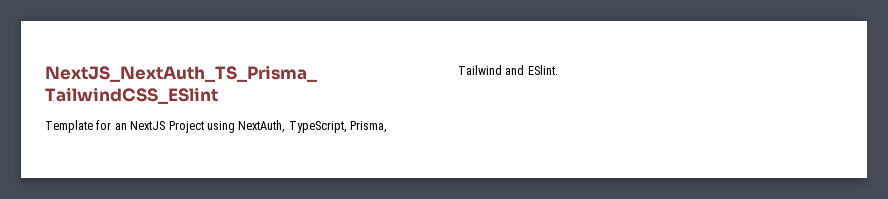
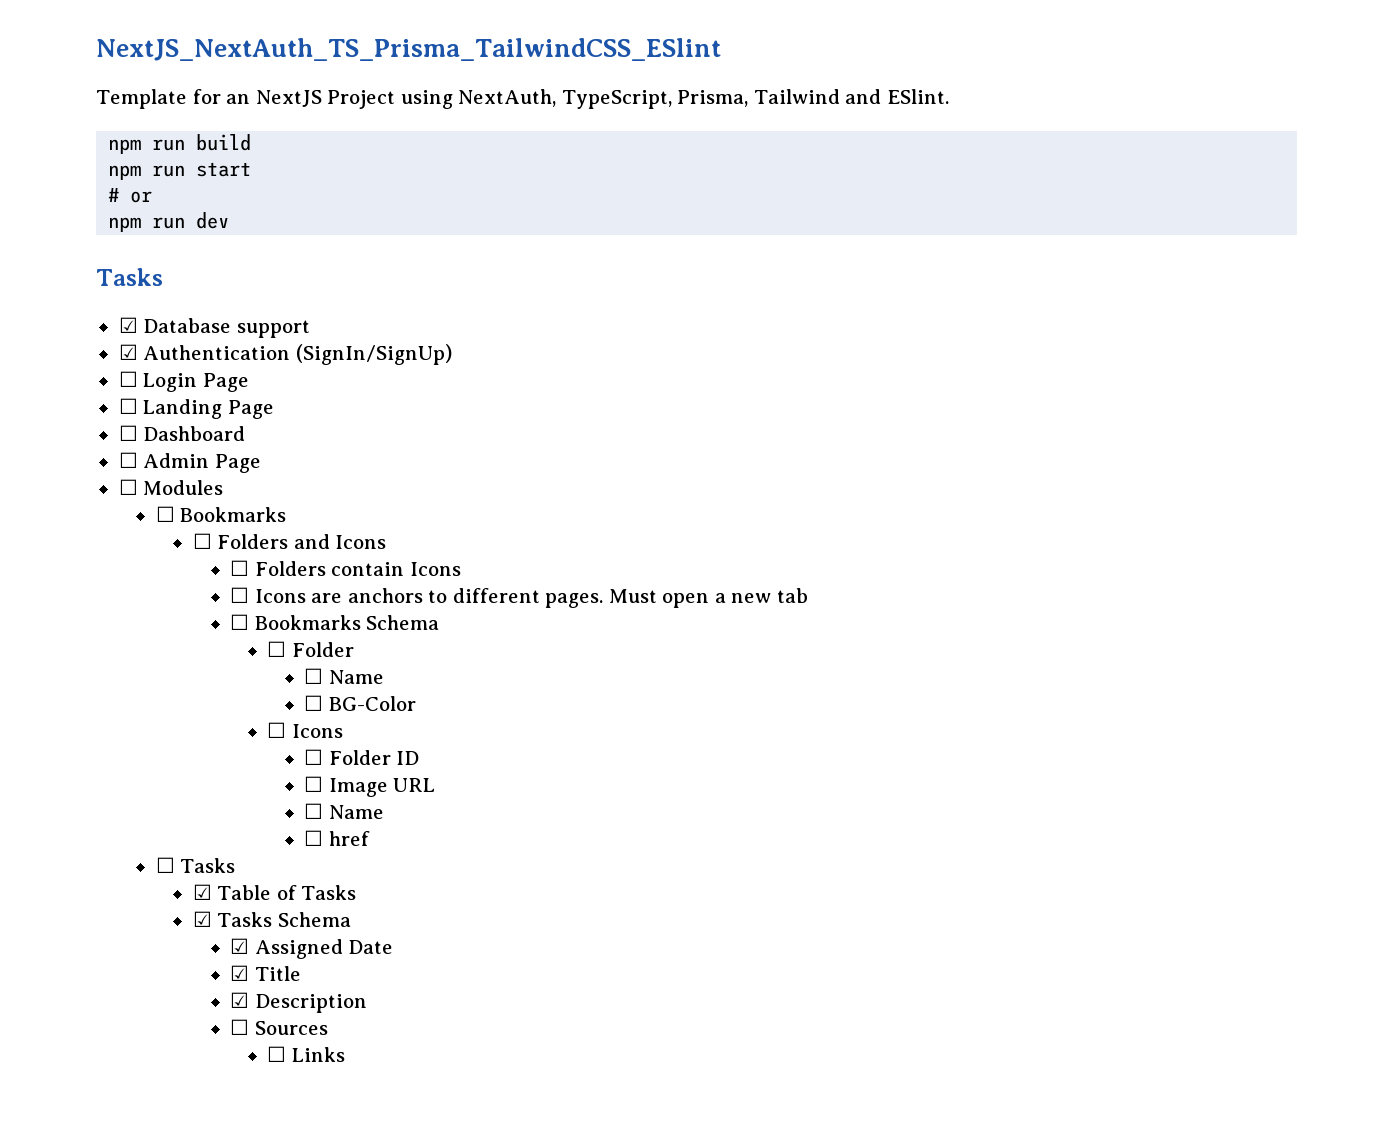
+ npm run build
+ npm run start
+ # or
+ npm run dev
+ Tasks
+ ☑ Database support
+ ☑ Authentication (SignIn/SignUp)
+ ☐ Login Page
+ ☐ Landing Page
+ ☐ Dashboard
+ ☐ Admin Page
+ ☐ Modules
+ ☐ Bookmarks
+ ☐ Folders and Icons
+ ☐ Folders contain Icons
+ ☐ Icons are anchors to different pages. Must open a new tab
+ ☐ Bookmarks Schema
+ ☐ Folder
+ ☐ Name
+ ☐ BG-Color
+ ☐ Icons
+ ☐ Folder ID
+ ☐ Image URL
+ ☐ Name
+ ☐ href
+ ☐ Tasks
+ ☑ Table of Tasks
+ ☑ Tasks Schema
+ ☑ Assigned Date
+ ☑ Title
+ ☑ Description
+ ☐ Sources
+ ☐ Links

